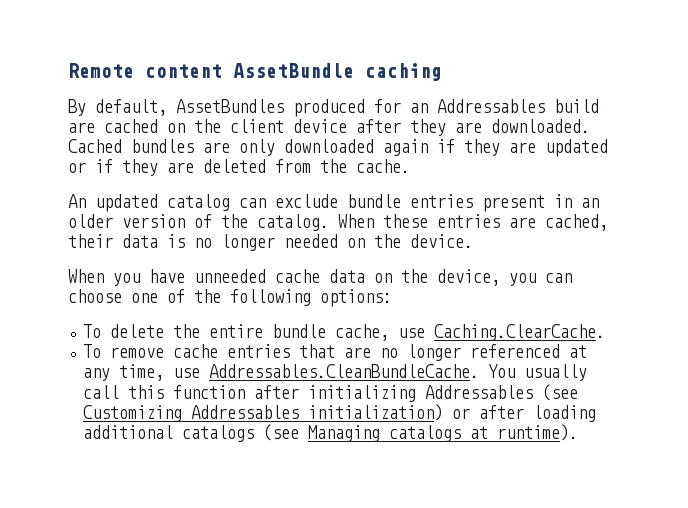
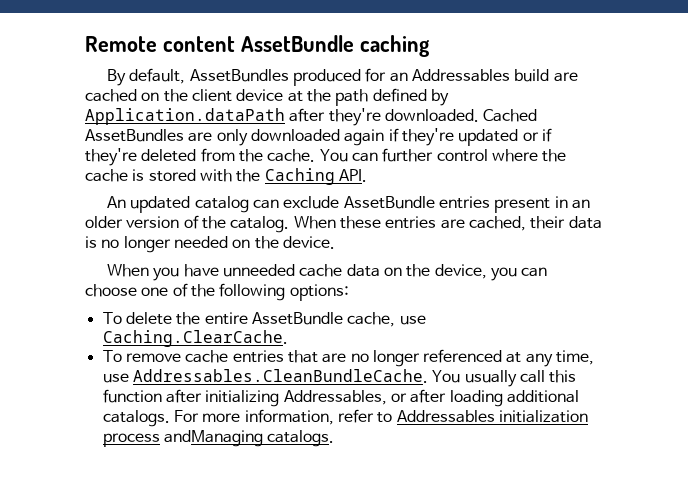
- By default, AssetBundles produced for an Addressables build are cached on the client device after they are downloaded.
+ By default, AssetBundles produced for an Addressables build are cached on the client device at the path defined by Application.dataPath after they're downloaded.
- Cached bundles are only downloaded again if they are updated or if they are deleted from the cache.
+ Cached AssetBundles are only downloaded again if they're updated or if they're deleted from the cache. You can further control where the cache is stored with the Caching API.
- An updated catalog can exclude bundle entries present in an older version of the catalog.
+ An updated catalog can exclude AssetBundle entries present in an older version of the catalog.
- To delete the entire bundle cache, use Caching.ClearCache.
+ To delete the entire AssetBundle cache, use Caching.ClearCache.
- To remove cache entries that are no longer referenced at any time, use Addressables.CleanBundleCache. You usually call this function after initializing Addressables (see Customizing Addressables initialization) or after loading additional catalogs (see Managing catalogs at runtime).
+ To remove cache entries that are no longer referenced at any time, use Addressables.CleanBundleCache. You usually call this function after initializing Addressables, or after loading additional catalogs. For more information, refer to Addressables initialization process andManaging catalogs.

